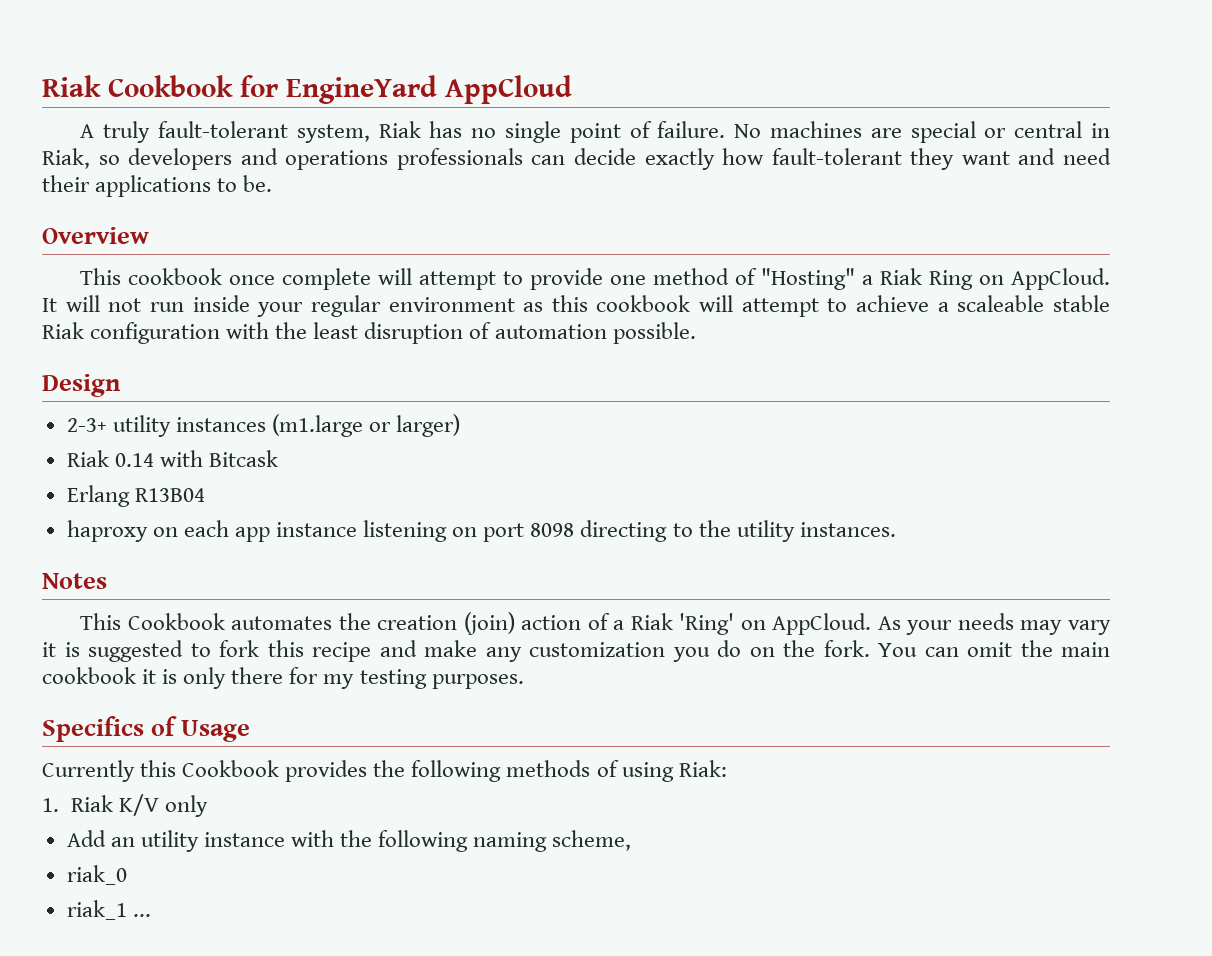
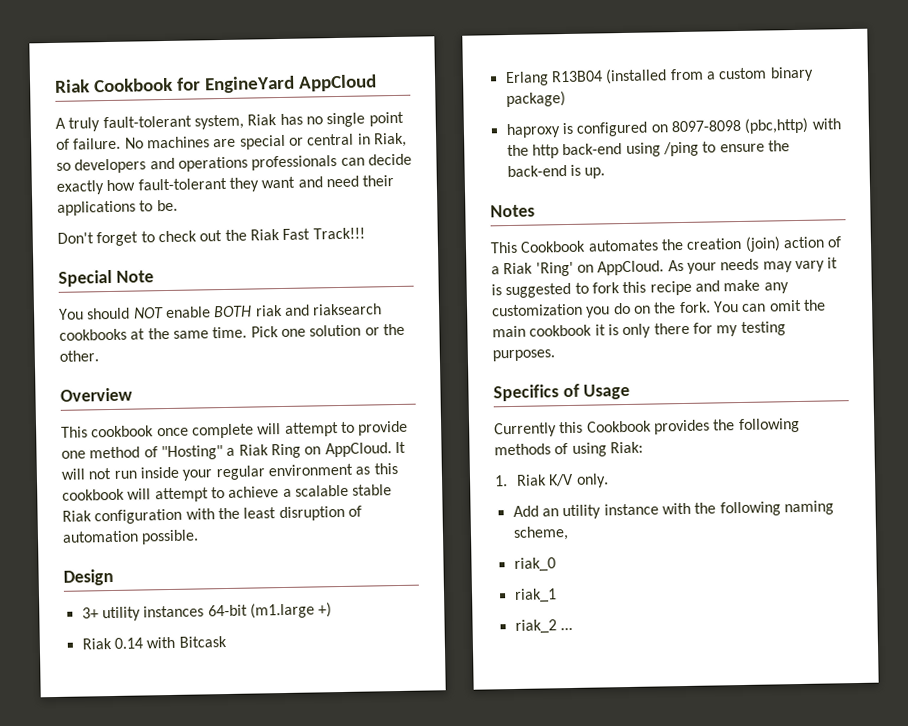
+ Don't forget to check out the Riak Fast Track!!!
+ Special Note
+ You should NOT enable BOTH riak and riaksearch cookbooks at the same time. Pick one solution or the other.
- It will not run inside your regular environment as this cookbook will attempt to achieve a scaleable stable Riak configuration with the least disruption of automation possible.
+ It will not run inside your regular environment as this cookbook will attempt to achieve a scalable stable Riak configuration with the least disruption of automation possible.
- 2-3+ utility instances (m1.large or larger)
+ 3+ utility instances 64-bit (m1.large +)
- Erlang R13B04
- haproxy on each app instance listening on port 8098 directing to the utility instances.
+ Erlang R13B04 (installed from a custom binary package)
+ haproxy is configured on 8097-8098 (pbc,http) with the http back-end using /ping to ensure the back-end is up.
- 1. Riak K/V only
+ 1. Riak K/V only.
- riak_1 ...
+ riak_1
+ riak_2 ...

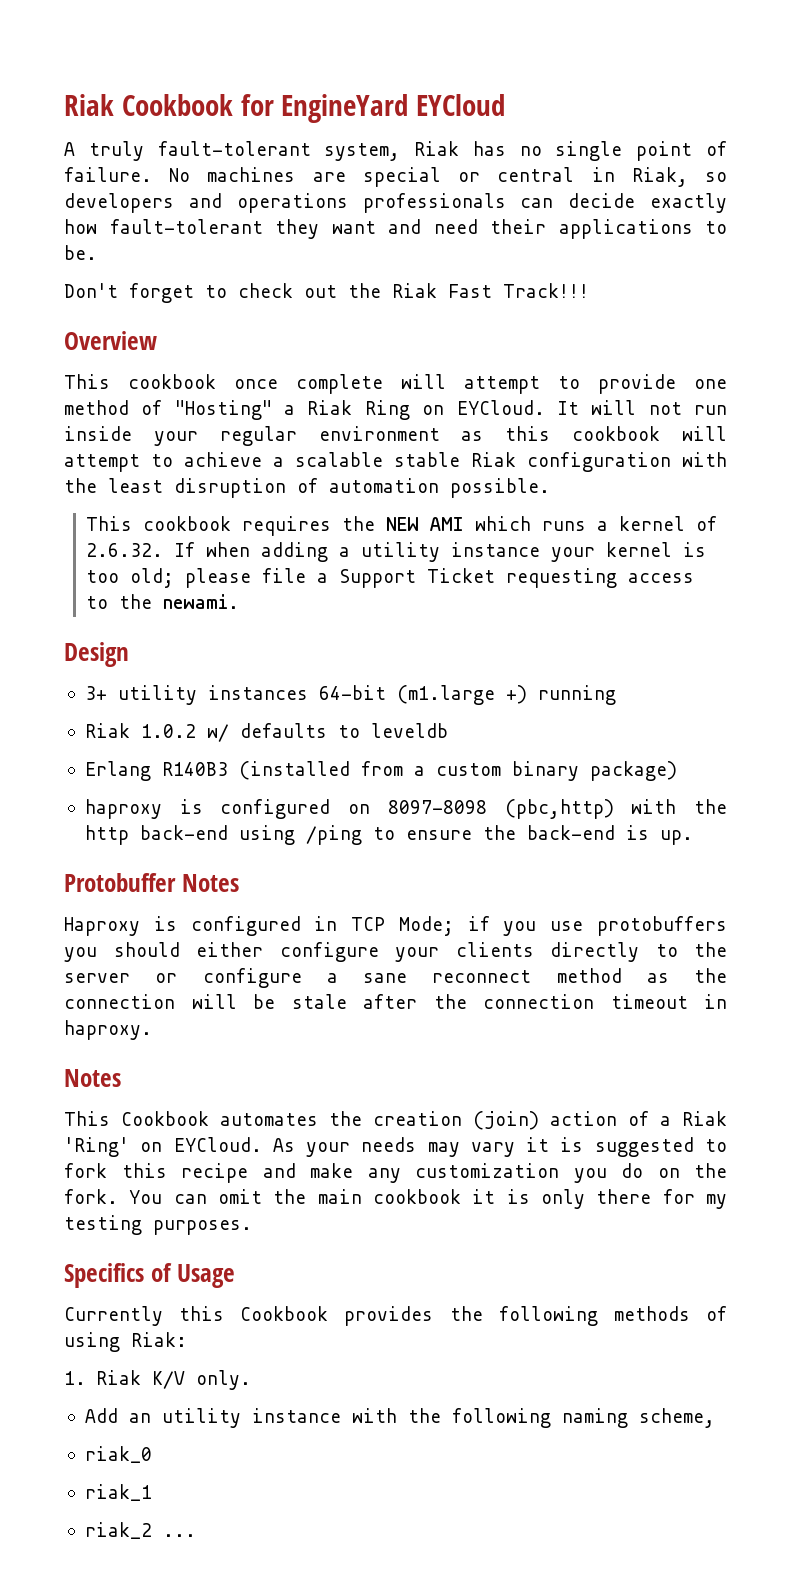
- Riak Cookbook for EngineYard AppCloud
+ Riak Cookbook for EngineYard EYCloud
- Special Note
- You should NOT enable BOTH riak and riaksearch cookbooks at the same time. Pick one solution or the other.
- This cookbook once complete will attempt to provide one method of "Hosting" a Riak Ring on AppCloud.
+ This cookbook once complete will attempt to provide one method of "Hosting" a Riak Ring on EYCloud.
+ This cookbook requires the NEW AMI which runs a kernel of 2.6.32. If when adding a utility instance your kernel is too old; please file a Support Ticket requesting access to the newami.
- 3+ utility instances 64-bit (m1.large +)
- Riak 0.14 with Bitcask
+ 3+ utility instances 64-bit (m1.large +) running
+ Riak 1.0.2 w/ defaults to leveldb
- Erlang R13B04 (installed from a custom binary package)
+ Erlang R140B3 (installed from a custom binary package)
+ Protobuffer Notes
+ Haproxy is configured in TCP Mode; if you use protobuffers you should either configure your clients directly to the server or configure a sane reconnect method as the connection will be stale after the connection timeout in haproxy.
- This Cookbook automates the creation (join) action of a Riak 'Ring' on AppCloud.
+ This Cookbook automates the creation (join) action of a Riak 'Ring' on EYCloud.

